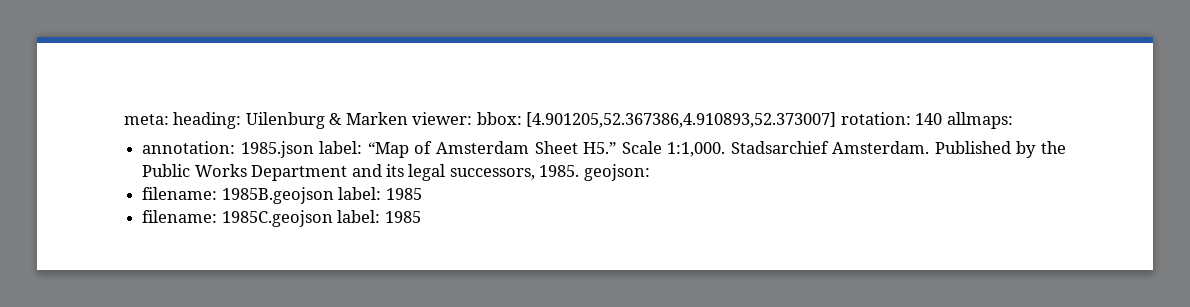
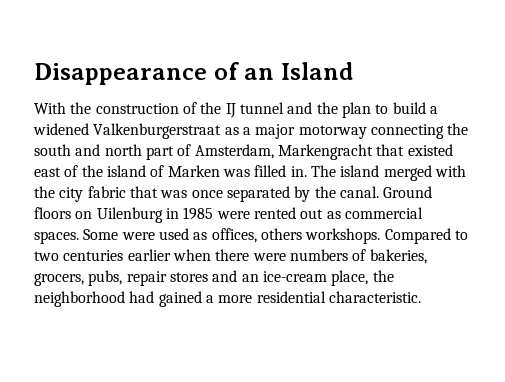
- meta: heading: Uilenburg & Marken viewer: bbox: [4.901205,52.367386,4.910893,52.373007] rotation: 140 allmaps:
- annotation: 1985.json label: “Map of Amsterdam Sheet H5.” Scale 1:1,000. Stadsarchief Amsterdam. Published by the Public Works Department and its legal successors, 1985. geojson:
- filename: 1985B.geojson label: 1985
- filename: 1985C.geojson label: 1985
+ Disappearance of an Island
+ With the construction of the IJ tunnel and the plan to build a widened Valkenburgerstraat as a major motorway connecting the south and north part of Amsterdam, Markengracht that existed east of the island of Marken was filled in. The island merged with the city fabric that was once separated by the canal. Ground floors on Uilenburg in 1985 were rented out as commercial spaces. Some were used as offices, others workshops. Compared to two centuries earlier when there were numbers of bakeries, grocers, pubs, repair stores and an ice-cream place, the neighborhood had gained a more residential characteristic.

